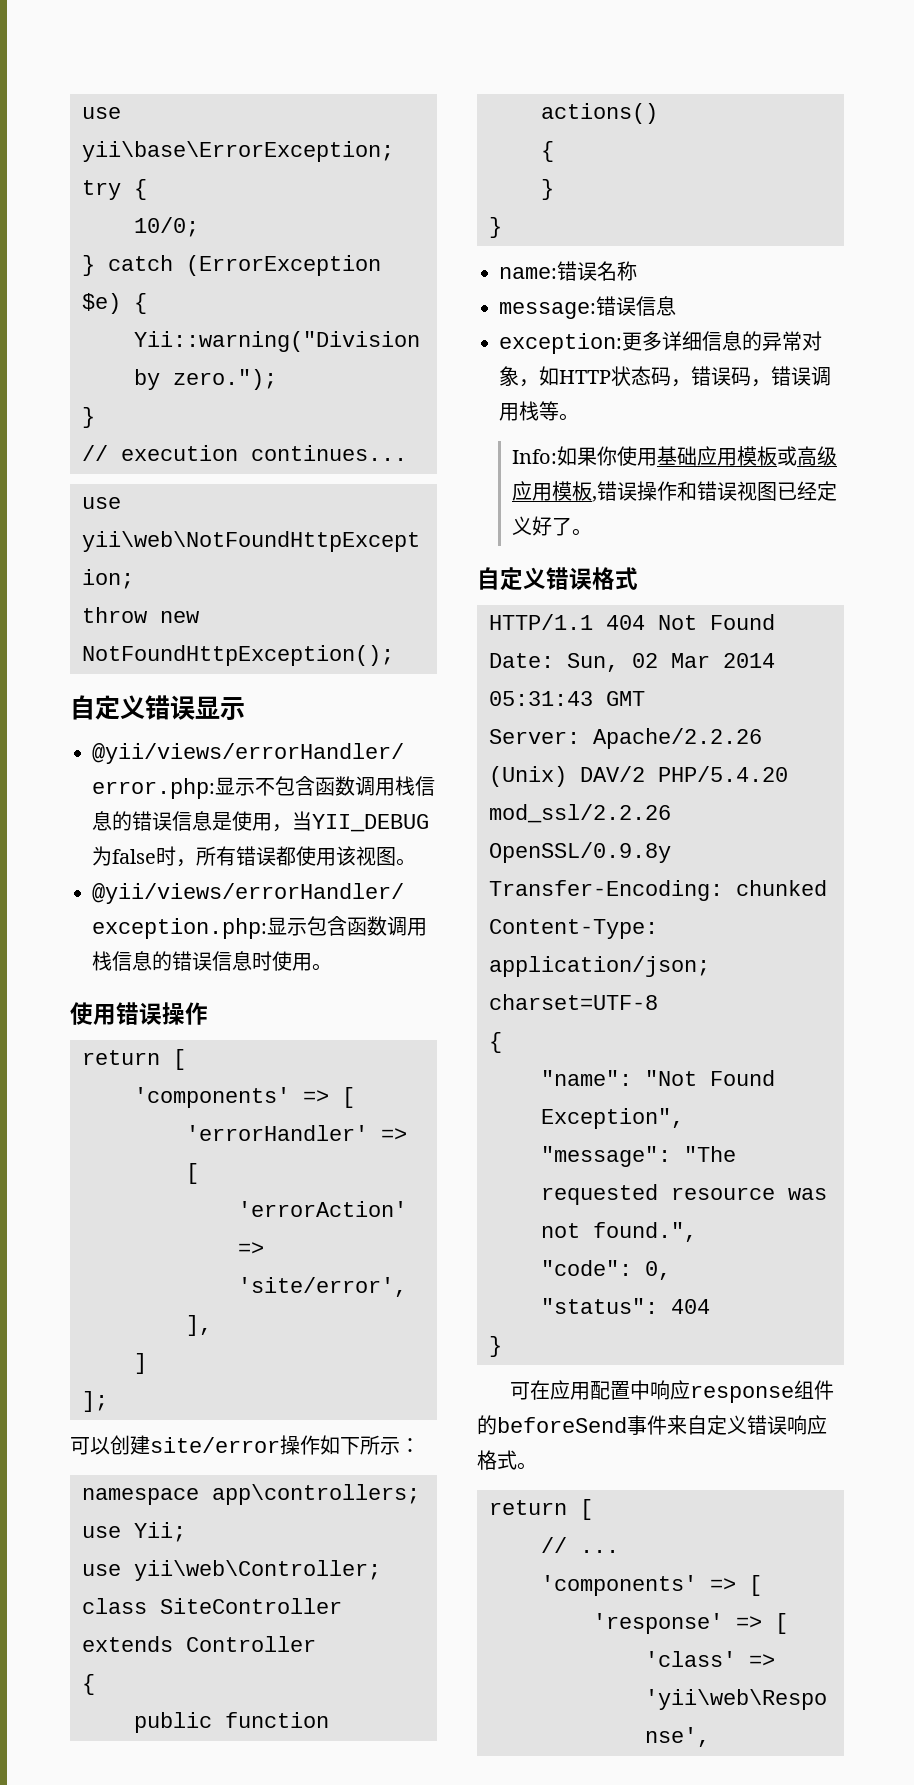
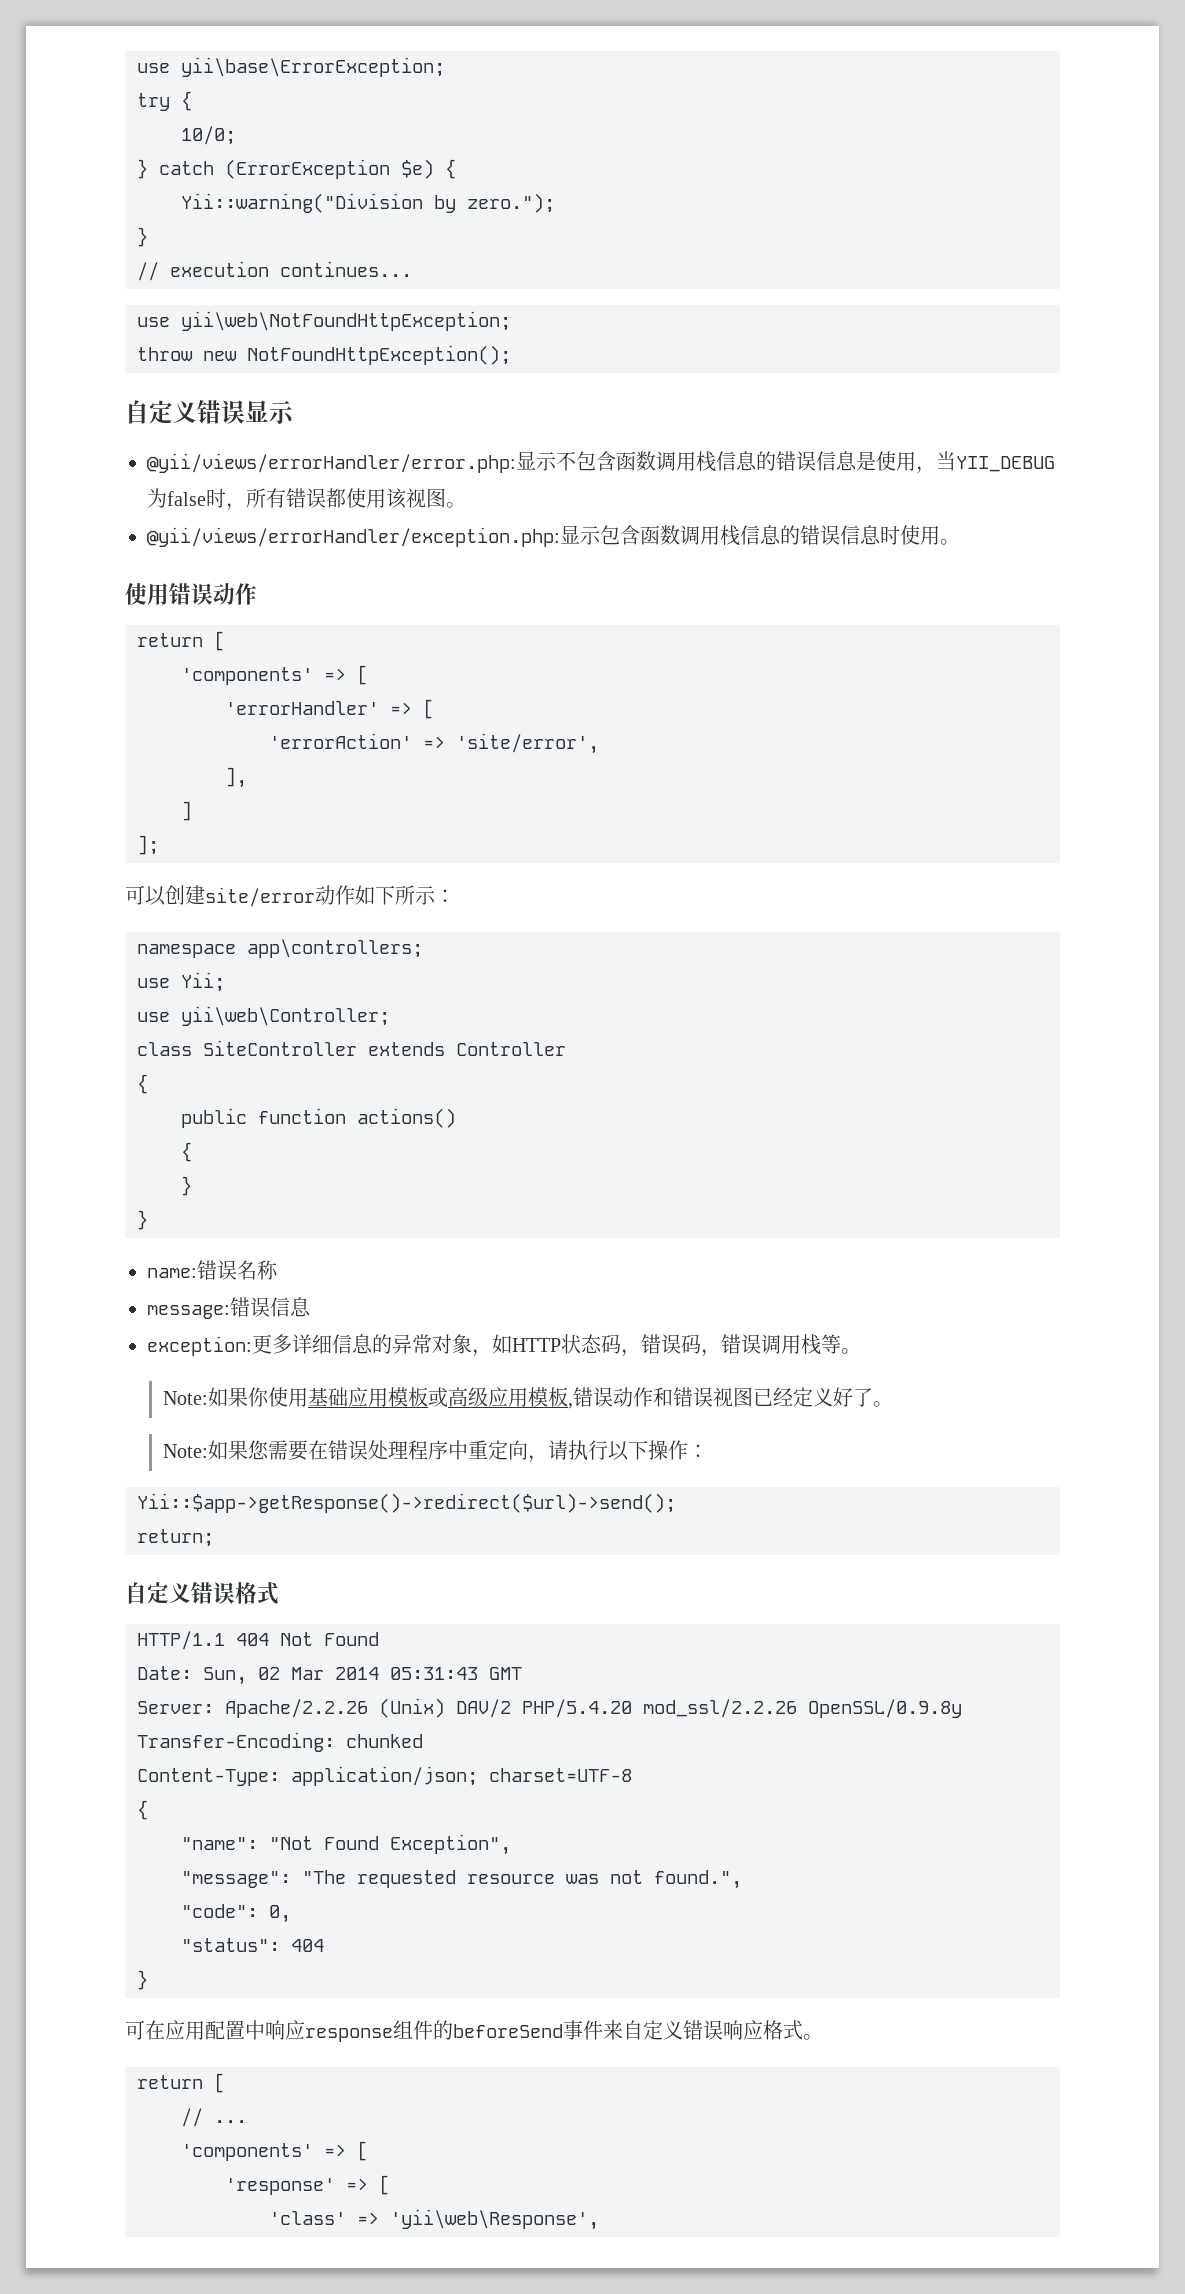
- 使用错误操作
+ 使用错误动作
- 可以创建site/error操作如下所示：
+ 可以创建site/error动作如下所示：
- Info:如果你使用基础应用模板或高级应用模板,错误操作和错误视图已经定义好了。
+ Note:如果你使用基础应用模板或高级应用模板,错误动作和错误视图已经定义好了。
+ Note:如果您需要在错误处理程序中重定向，请执行以下操作：
+ Yii::$app->getResponse()->redirect($url)->send();
+ return;

